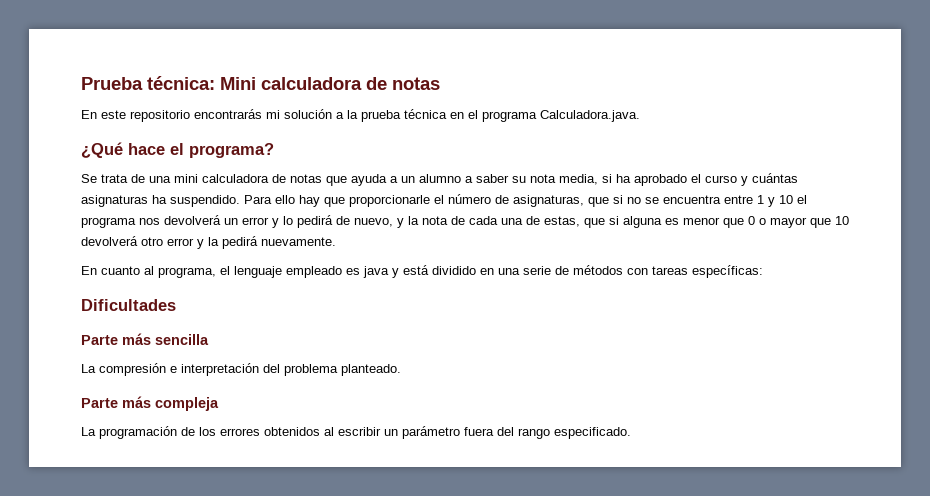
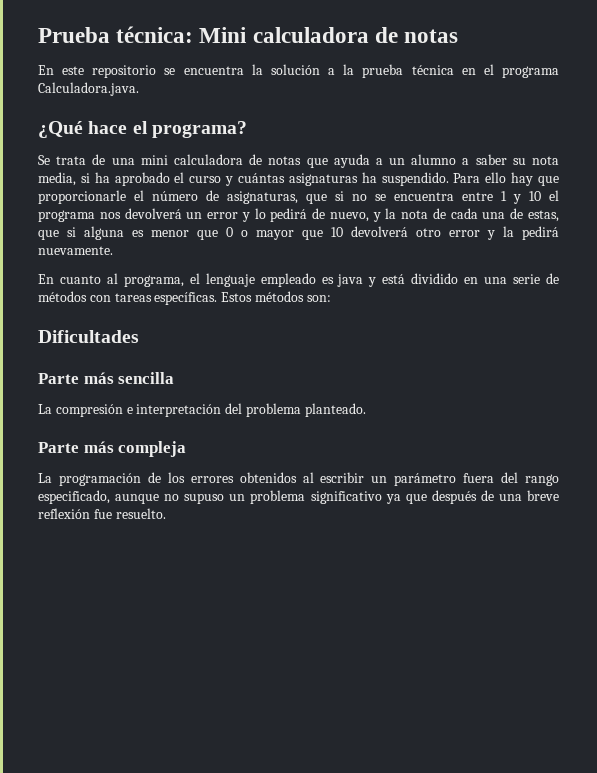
- En este repositorio encontrarás mi solución a la prueba técnica en el programa Calculadora.java.
+ En este repositorio se encuentra la solución a la prueba técnica en el programa Calculadora.java.
- En cuanto al programa, el lenguaje empleado es java y está dividido en una serie de métodos con tareas específicas:
+ En cuanto al programa, el lenguaje empleado es java y está dividido en una serie de métodos con tareas específicas. Estos métodos son:
- La programación de los errores obtenidos al escribir un parámetro fuera del rango especificado.
+ La programación de los errores obtenidos al escribir un parámetro fuera del rango especificado, aunque no supuso un problema significativo ya que después de una breve reflexión fue resuelto.

